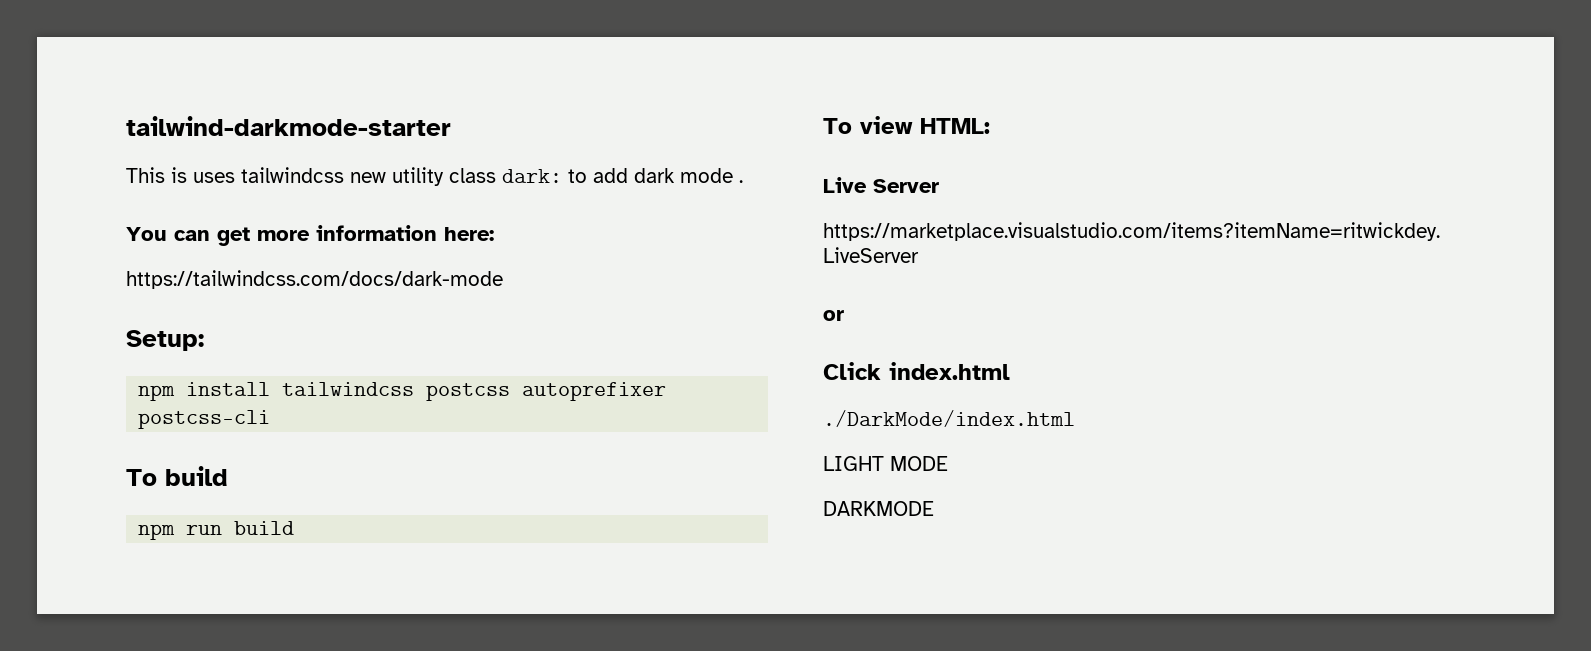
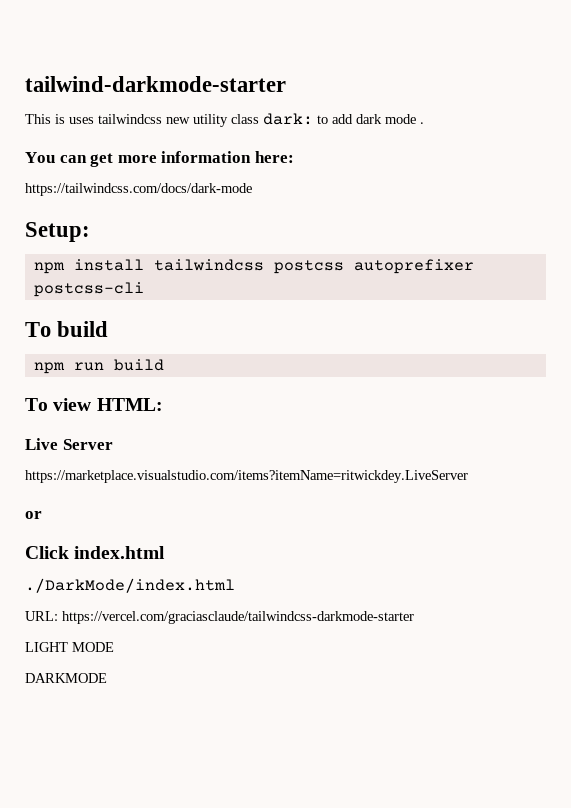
+ URL: https://vercel.com/graciasclaude/tailwindcss-darkmode-starter

